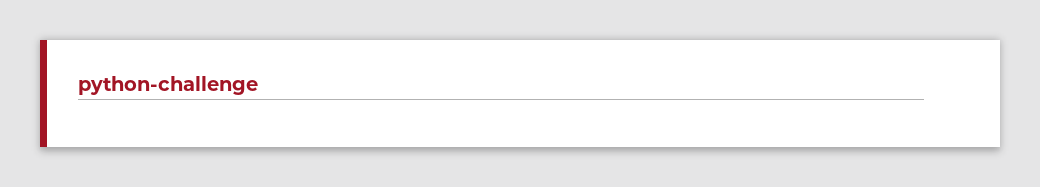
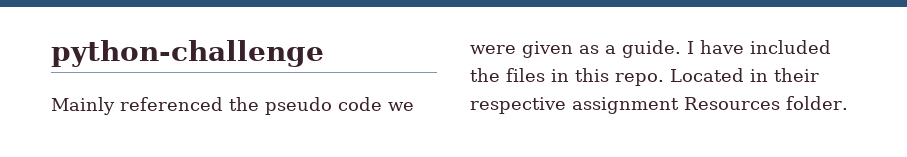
+ Mainly referenced the pseudo code we were given as a guide. I have included the files in this repo. Located in their respective assignment Resources folder.

